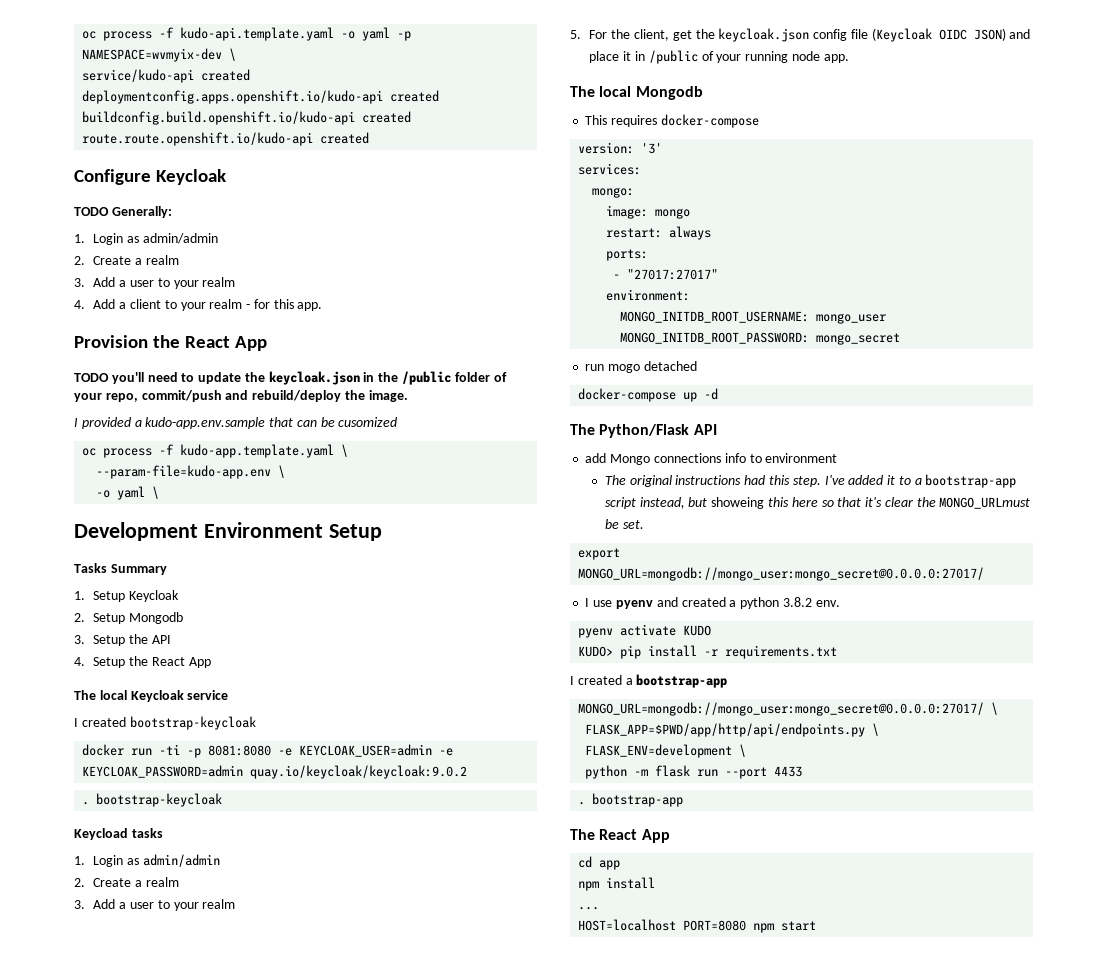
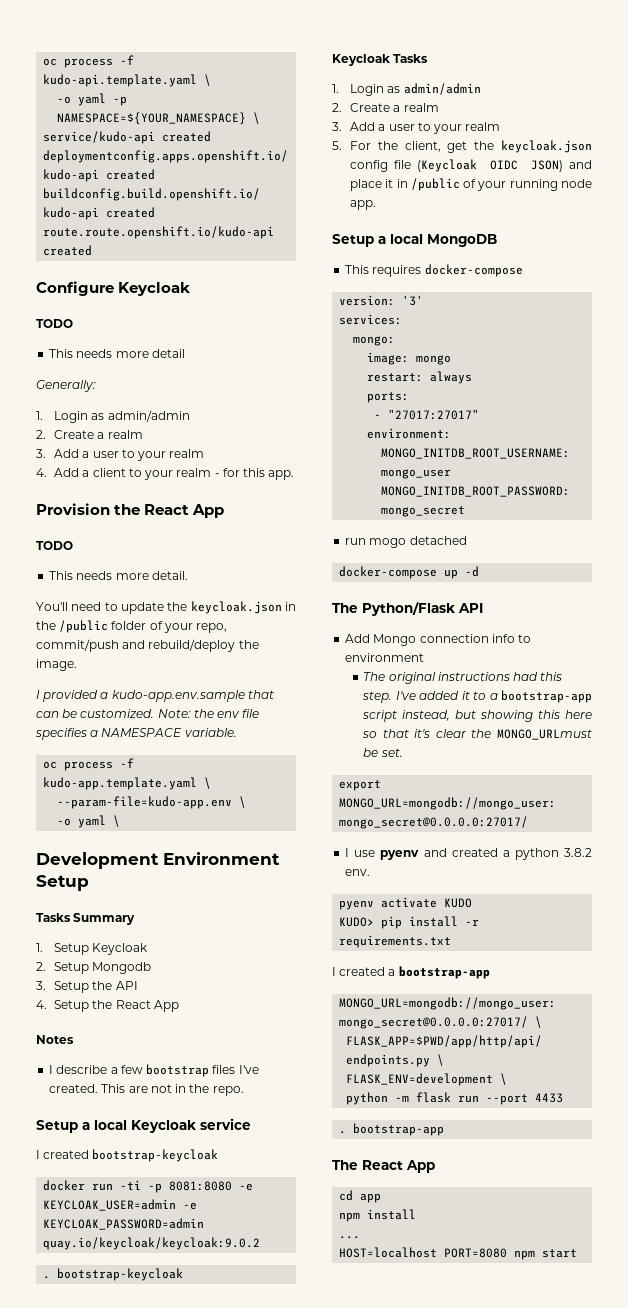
- oc process -f kudo-api.template.yaml -o yaml -p NAMESPACE=wvmyix-dev \
+ oc process -f kudo-api.template.yaml \
+ -o yaml -p NAMESPACE=${YOUR_NAMESPACE} \
  Configure Keycloak
- TODO Generally:
+ TODO
+ This needs more detail
+ Generally:
  Provision the React App
- TODO you'll need to update the keycloak.json in the /public folder of your repo, commit/push and rebuild/deploy the image.
+ TODO
+ This needs more detail.
+ You'll need to update the keycloak.json in the /public folder of your repo, commit/push and rebuild/deploy the image.
- I provided a kudo-app.env.sample that can be cusomized
+ I provided a kudo-app.env.sample that can be customized. Note: the env file specifies a NAMESPACE variable.
- The local Keycloak service
+ Notes
+ I describe a few bootstrap files I've created. This are not in the repo.
+ Setup a local Keycloak service
- Keycload tasks
+ Keycloak Tasks
- The local Mongodb
+ Setup a local MongoDB
- add Mongo connections info to environment
+ Add Mongo connection info to environment
- I've added it to a bootstrap-app script instead, but showeing this here so that it's clear the MONGO_URLmust be set.
+ I've added it to a bootstrap-app script instead, but showing this here so that it's clear the MONGO_URLmust be set.

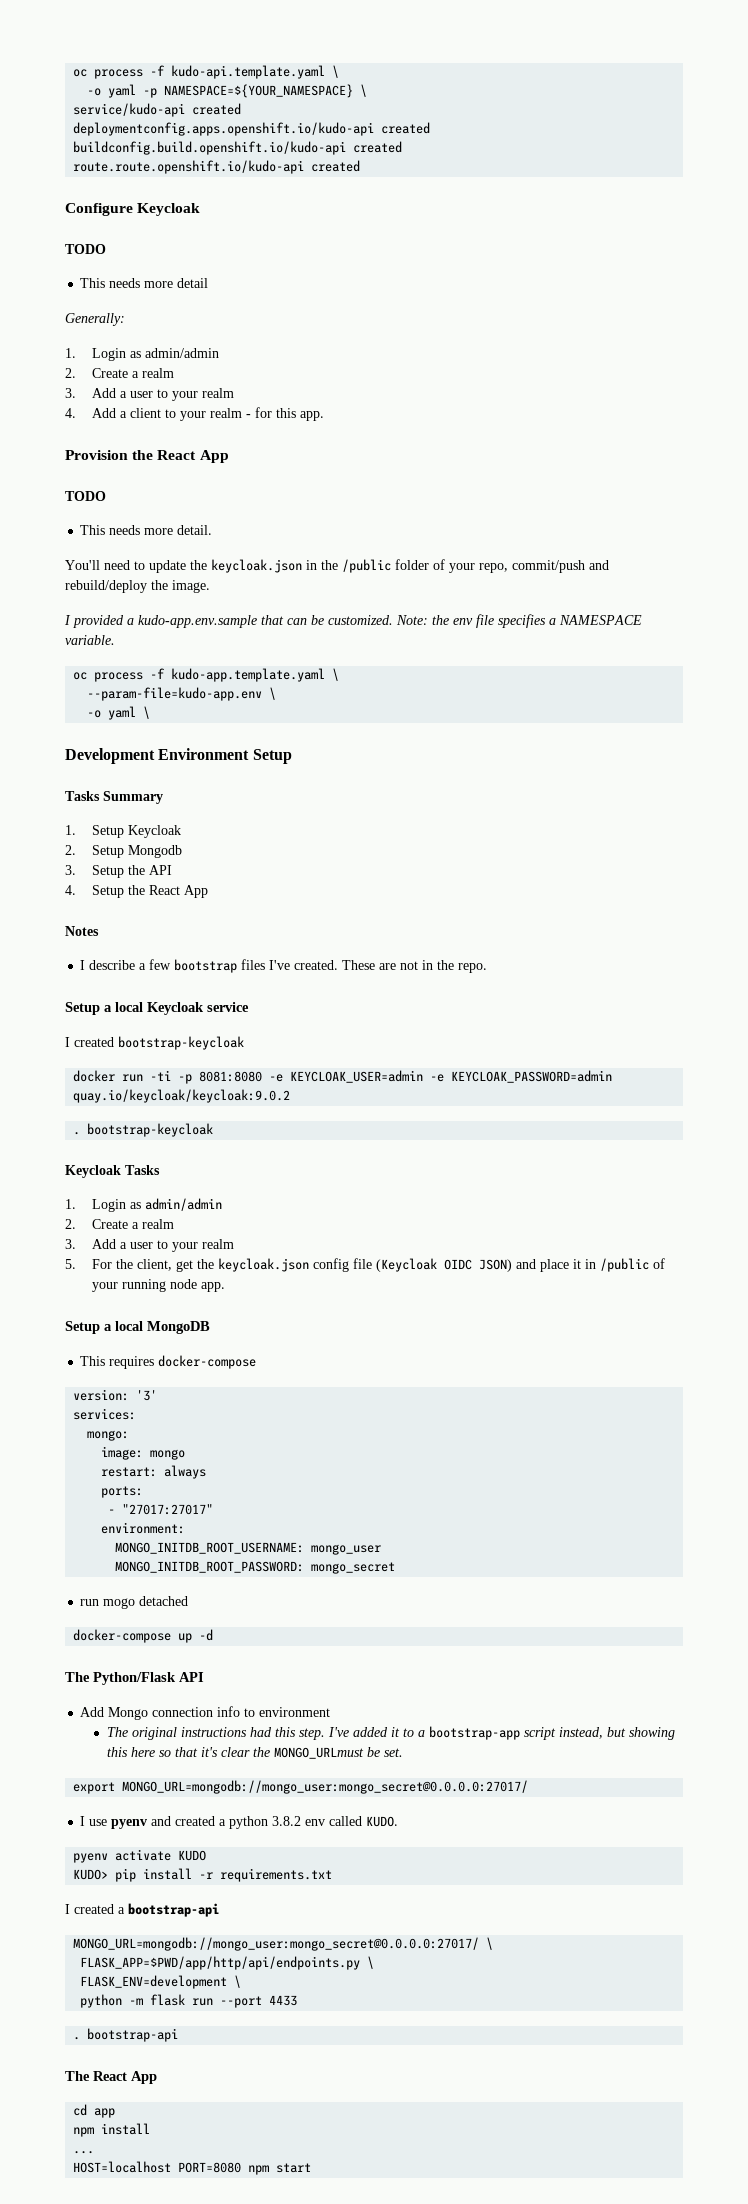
- This are not in the repo.
+ These are not in the repo.
- I use pyenv and created a python 3.8.2 env.
+ I use pyenv and created a python 3.8.2 env called KUDO.
- I created a bootstrap-app
+ I created a bootstrap-api
- . bootstrap-app
+ . bootstrap-api

